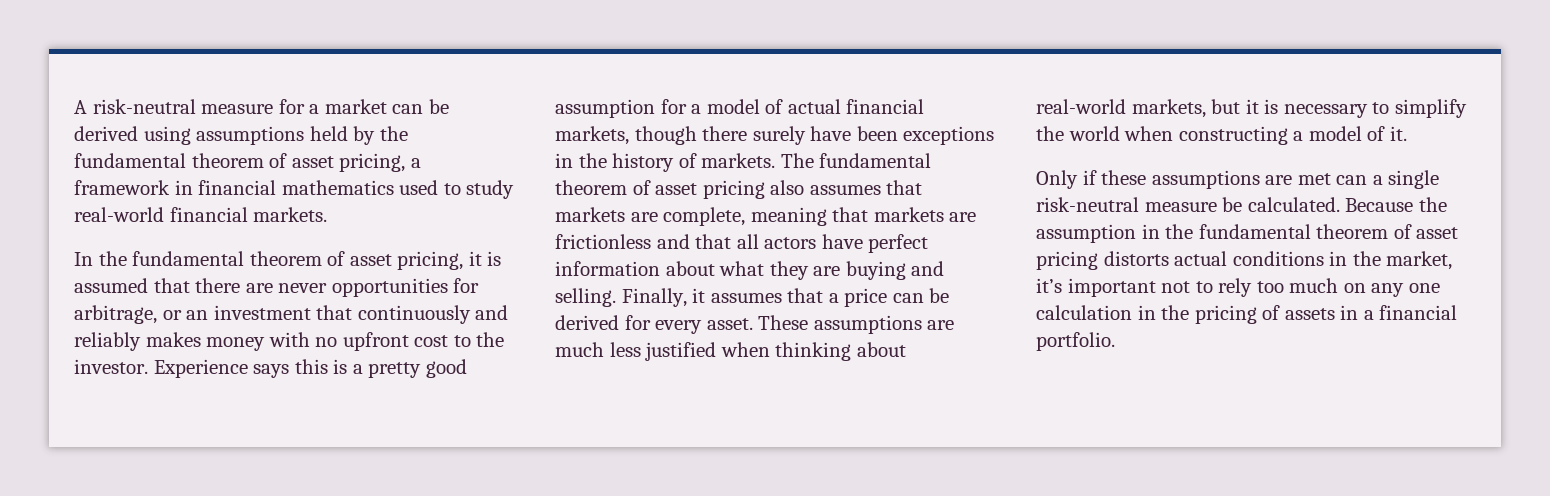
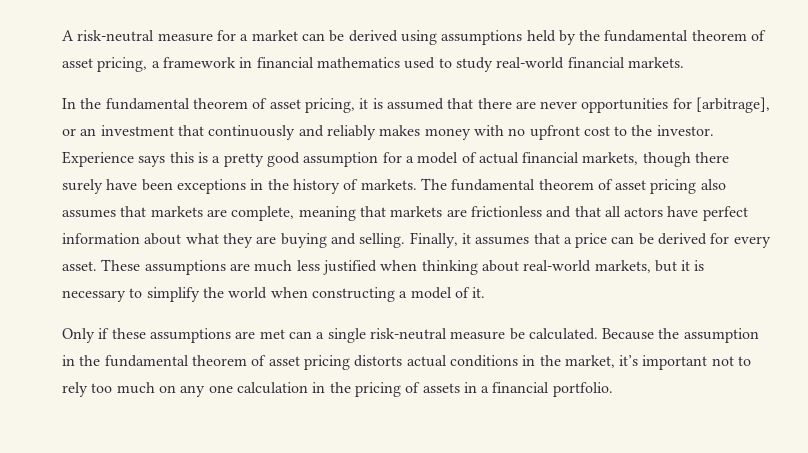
- In the fundamental theorem of asset pricing, it is assumed that there are never opportunities for arbitrage, or an investment that continuously and reliably makes money with no upfront cost to the investor.
+ In the fundamental theorem of asset pricing, it is assumed that there are never opportunities for [arbitrage], or an investment that continuously and reliably makes money with no upfront cost to the investor.

